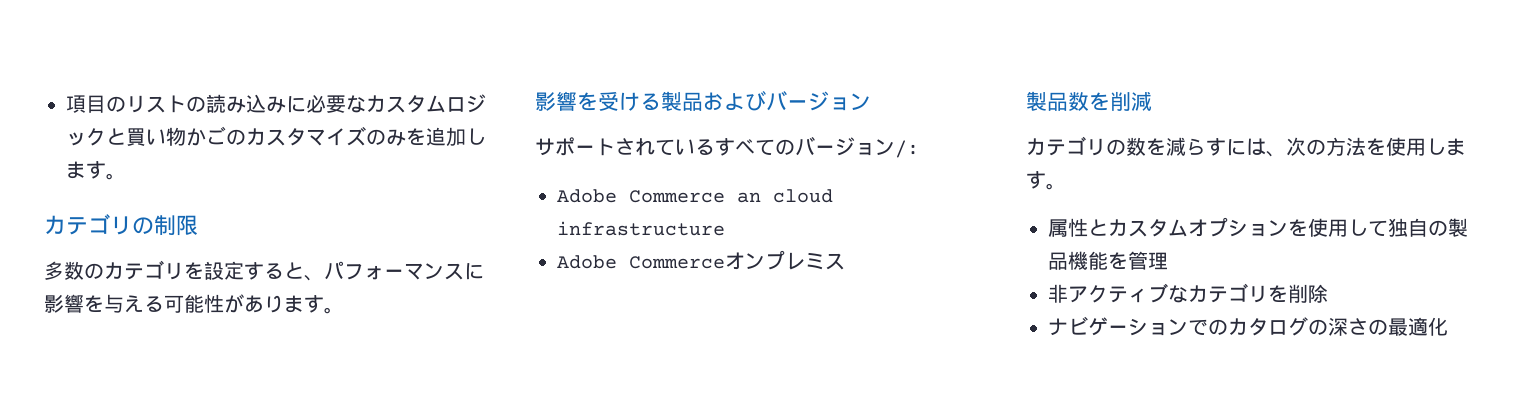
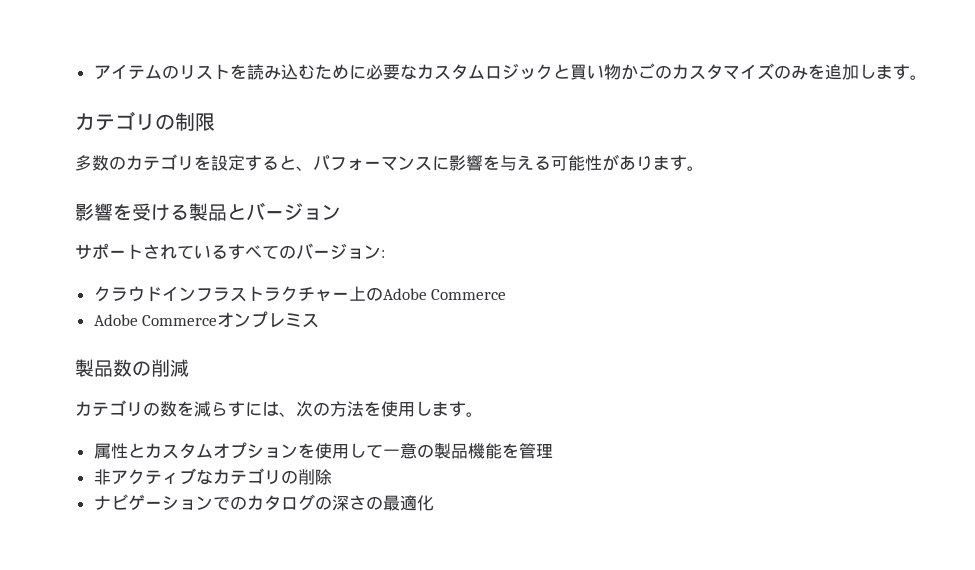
- 項目のリストの読み込みに必要なカスタムロジックと買い物かごのカスタマイズのみを追加します。
+ アイテムのリストを読み込むために必要なカスタムロジックと買い物かごのカスタマイズのみを追加します。
- 影響を受ける製品およびバージョン
+ 影響を受ける製品とバージョン
- サポートされているすべてのバージョン/:
- Adobe Commerce an cloud infrastructure
+ サポートされているすべてのバージョン:
+ クラウドインフラストラクチャー上のAdobe Commerce
- 製品数を削減
+ 製品数の削減
- 属性とカスタムオプションを使用して独自の製品機能を管理
+ 属性とカスタムオプションを使用して一意の製品機能を管理
- 非アクティブなカテゴリを削除
+ 非アクティブなカテゴリの削除

